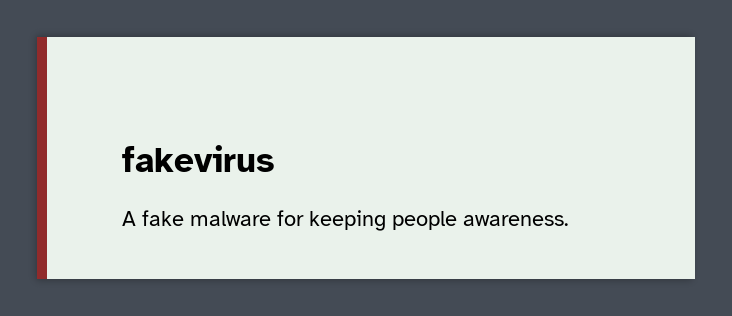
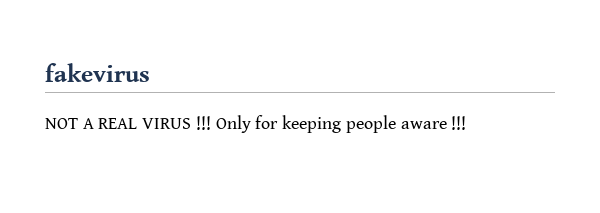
- A fake malware for keeping people awareness.
+ NOT A REAL VIRUS !!! Only for keeping people aware !!!

